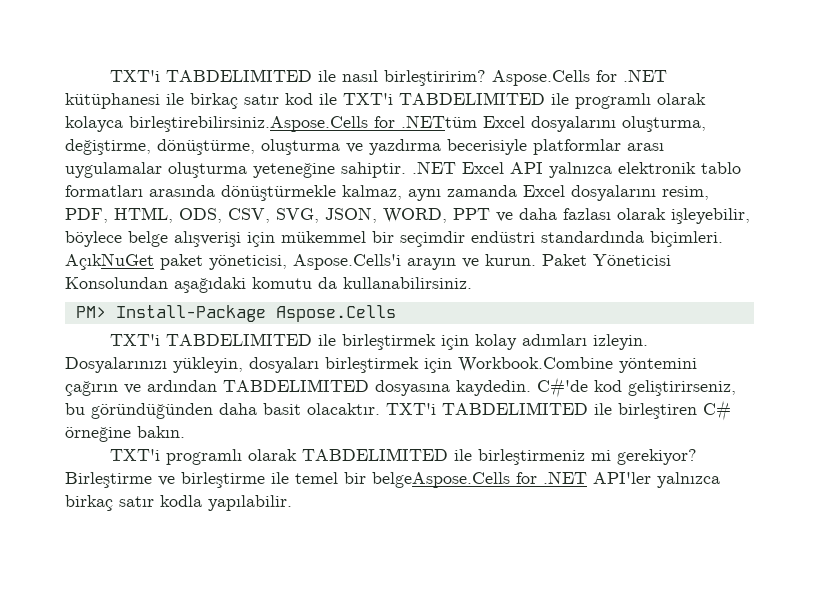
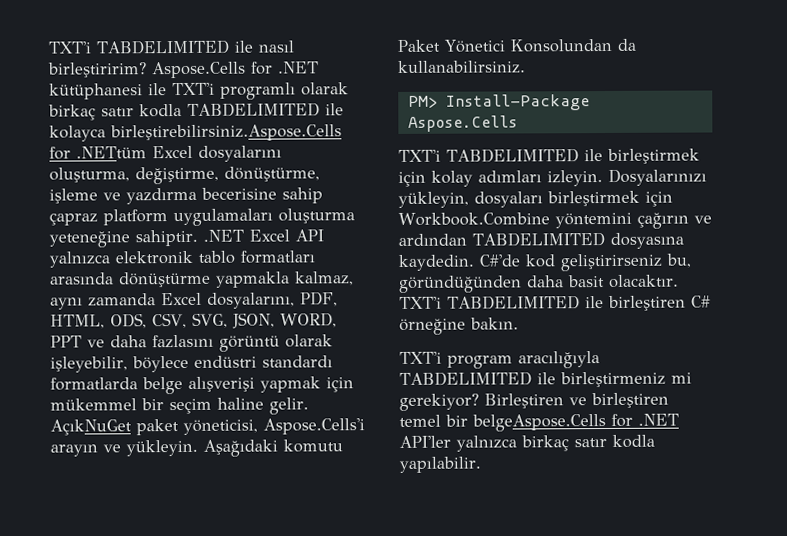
- Aspose.Cells for .NET kütüphanesi ile birkaç satır kod ile TXT'i TABDELIMITED ile programlı olarak kolayca birleştirebilirsiniz.Aspose.Cells for .NETtüm Excel dosyalarını oluşturma, değiştirme, dönüştürme, oluşturma ve yazdırma becerisiyle platformlar arası uygulamalar oluşturma yeteneğine sahiptir. .NET Excel API yalnızca elektronik tablo formatları arasında dönüştürmekle kalmaz, aynı zamanda Excel dosyalarını resim, PDF, HTML, ODS, CSV, SVG, JSON, WORD, PPT ve daha fazlası olarak işleyebilir, böylece belge alışverişi için mükemmel bir seçimdir endüstri standardında biçimleri.
+ Aspose.Cells for .NET kütüphanesi ile TXT'i programlı olarak birkaç satır kodla TABDELIMITED ile kolayca birleştirebilirsiniz.Aspose.Cells for .NETtüm Excel dosyalarını oluşturma, değiştirme, dönüştürme, işleme ve yazdırma becerisine sahip çapraz platform uygulamaları oluşturma yeteneğine sahiptir. .NET Excel API yalnızca elektronik tablo formatları arasında dönüştürme yapmakla kalmaz, aynı zamanda Excel dosyalarını, PDF, HTML, ODS, CSV, SVG, JSON, WORD, PPT ve daha fazlasını görüntü olarak işleyebilir, böylece endüstri standardı formatlarda belge alışverişi yapmak için mükemmel bir seçim haline gelir.
- AçıkNuGet paket yöneticisi, Aspose.Cells'i arayın ve kurun. Paket Yöneticisi Konsolundan aşağıdaki komutu da kullanabilirsiniz.
+ AçıkNuGet paket yöneticisi, Aspose.Cells'i arayın ve yükleyin. Aşağıdaki komutu Paket Yönetici Konsolundan da kullanabilirsiniz.
- C#'de kod geliştirirseniz, bu göründüğünden daha basit olacaktır.
+ C#'de kod geliştirirseniz bu, göründüğünden daha basit olacaktır.
- TXT'i programlı olarak TABDELIMITED ile birleştirmeniz mi gerekiyor?
+ TXT'i program aracılığıyla TABDELIMITED ile birleştirmeniz mi gerekiyor?
- Birleştirme ve birleştirme ile temel bir belgeAspose.Cells for .NET API'ler yalnızca birkaç satır kodla yapılabilir.
+ Birleştiren ve birleştiren temel bir belgeAspose.Cells for .NET API'ler yalnızca birkaç satır kodla yapılabilir.

